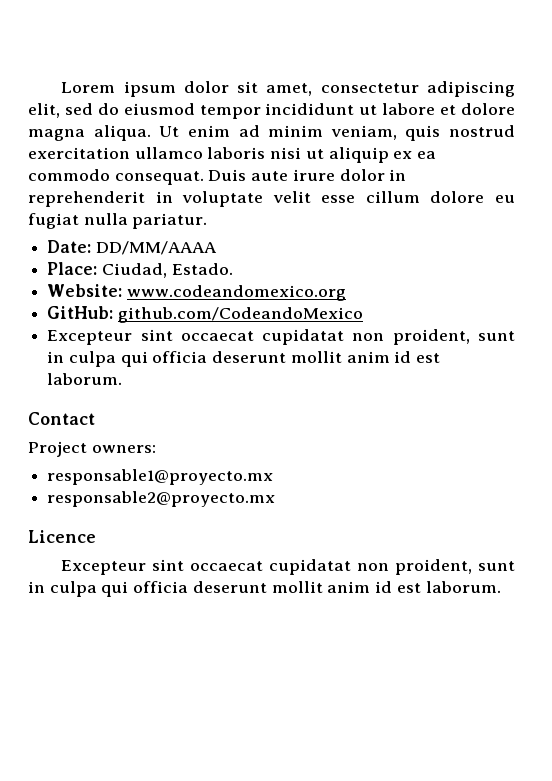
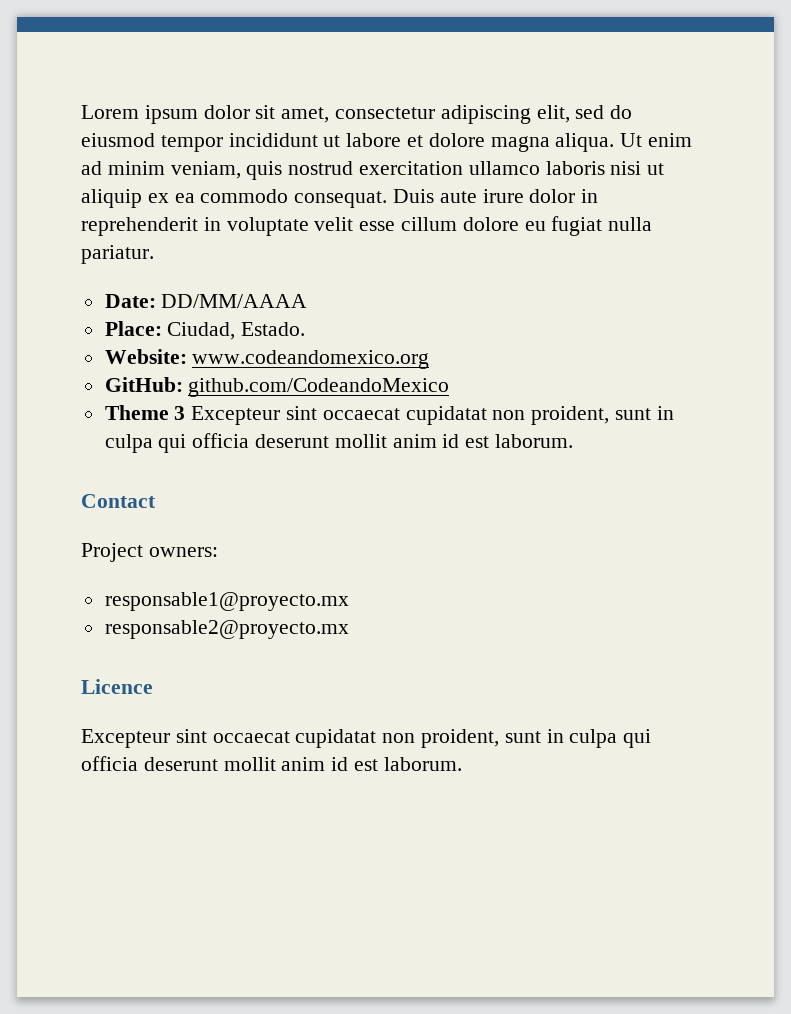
  GitHub: github.com/CodeandoMexico
- Excepteur sint occaecat cupidatat non proident, sunt in culpa qui officia deserunt mollit anim id est laborum.
+ Theme 3 Excepteur sint occaecat cupidatat non proident, sunt in culpa qui officia deserunt mollit anim id est laborum.

